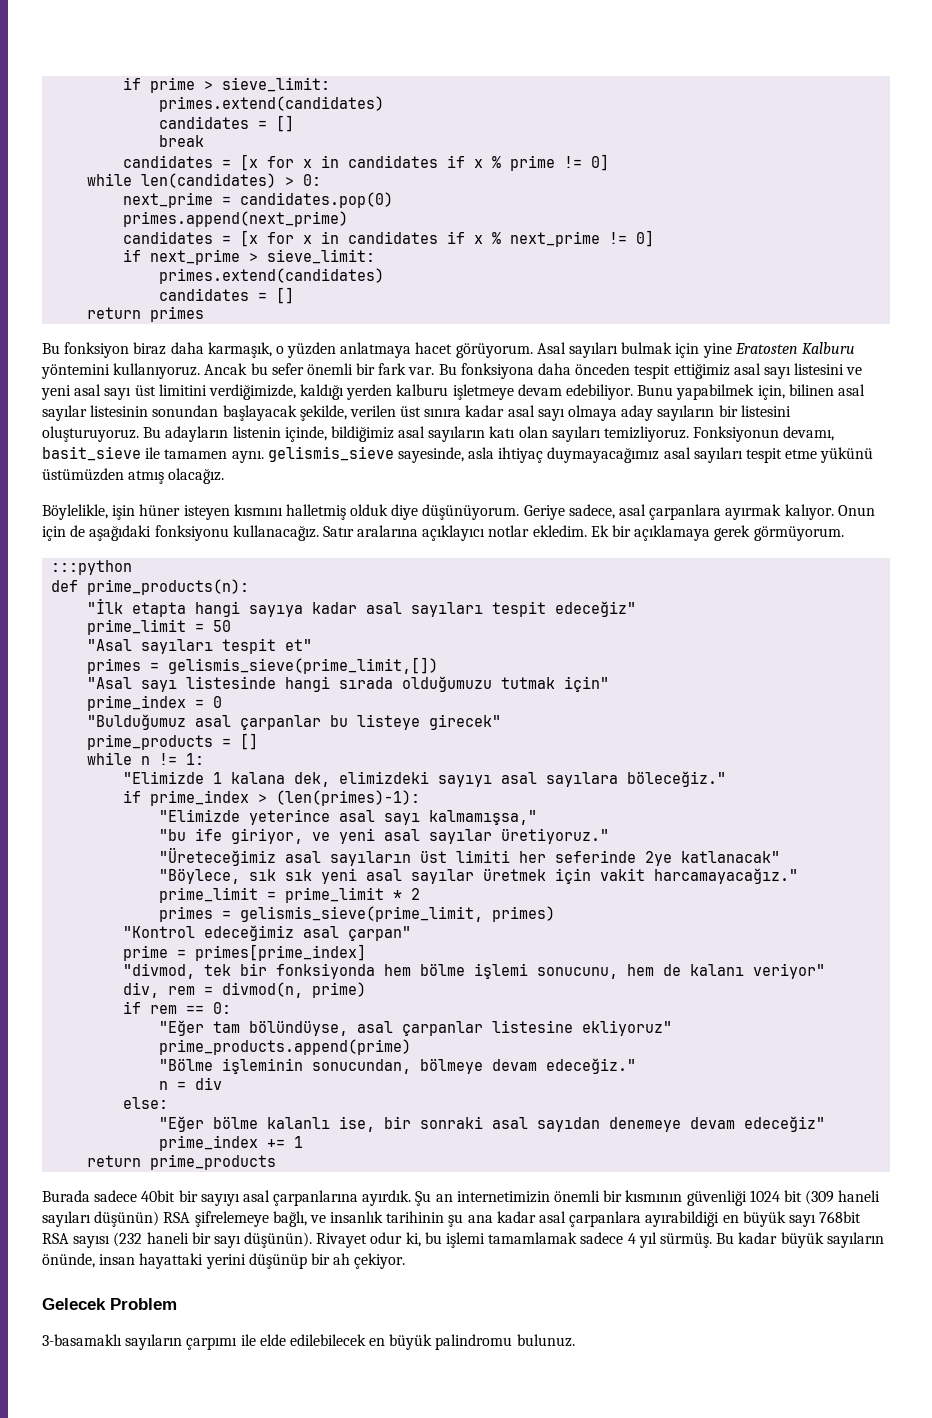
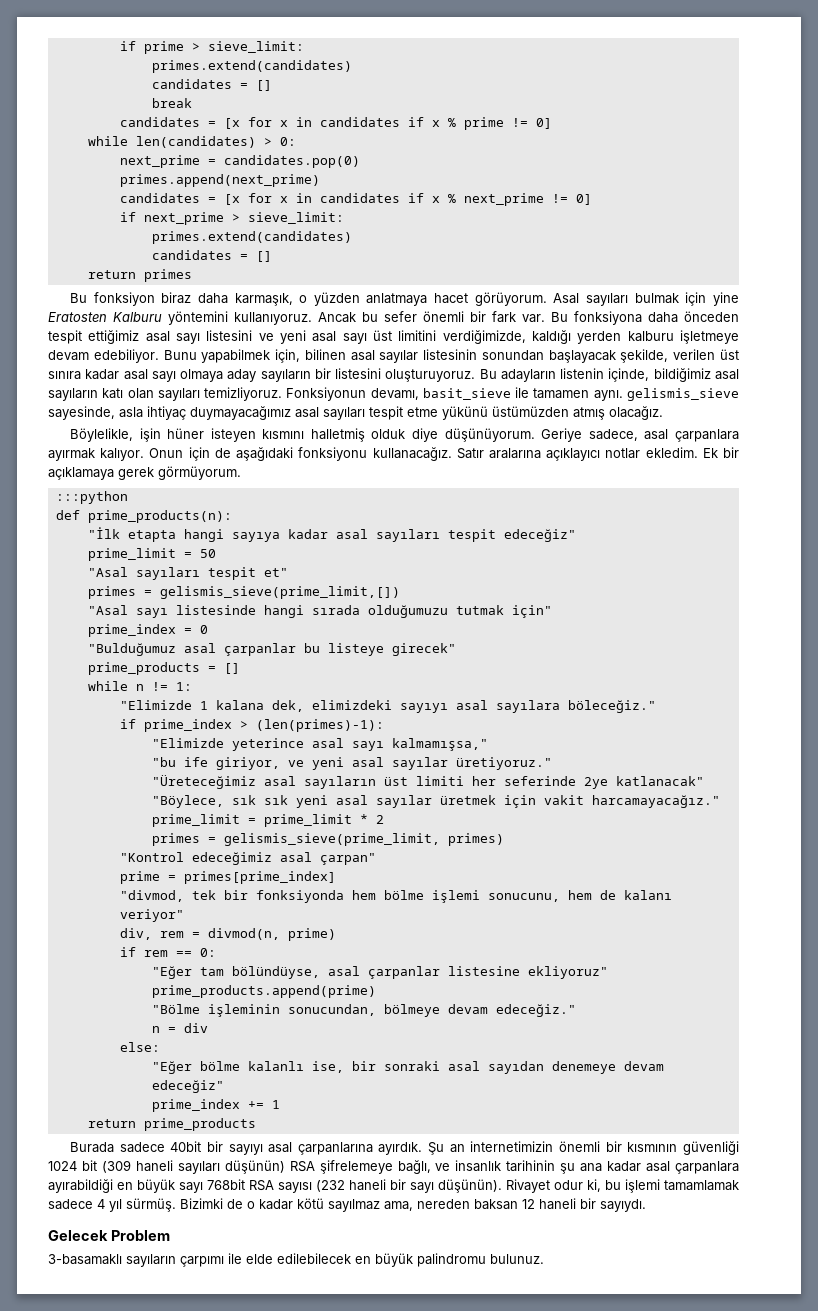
- Bu kadar büyük sayıların önünde, insan hayattaki yerini düşünüp bir ah çekiyor.
+ Bizimki de o kadar kötü sayılmaz ama, nereden baksan 12 haneli bir sayıydı.

